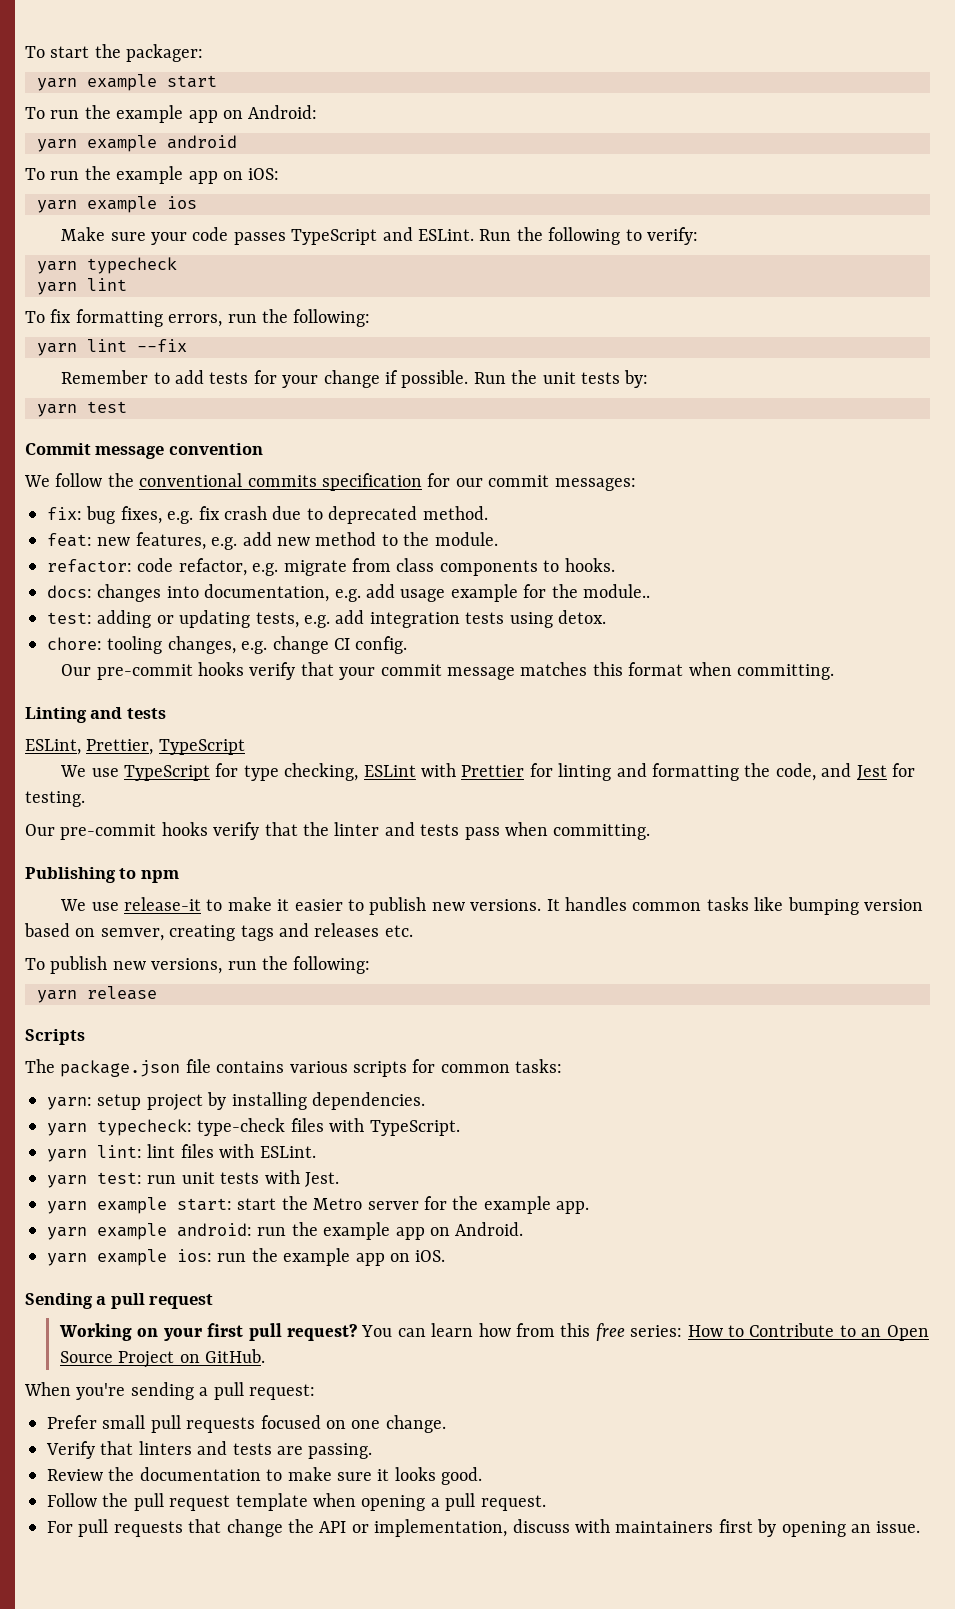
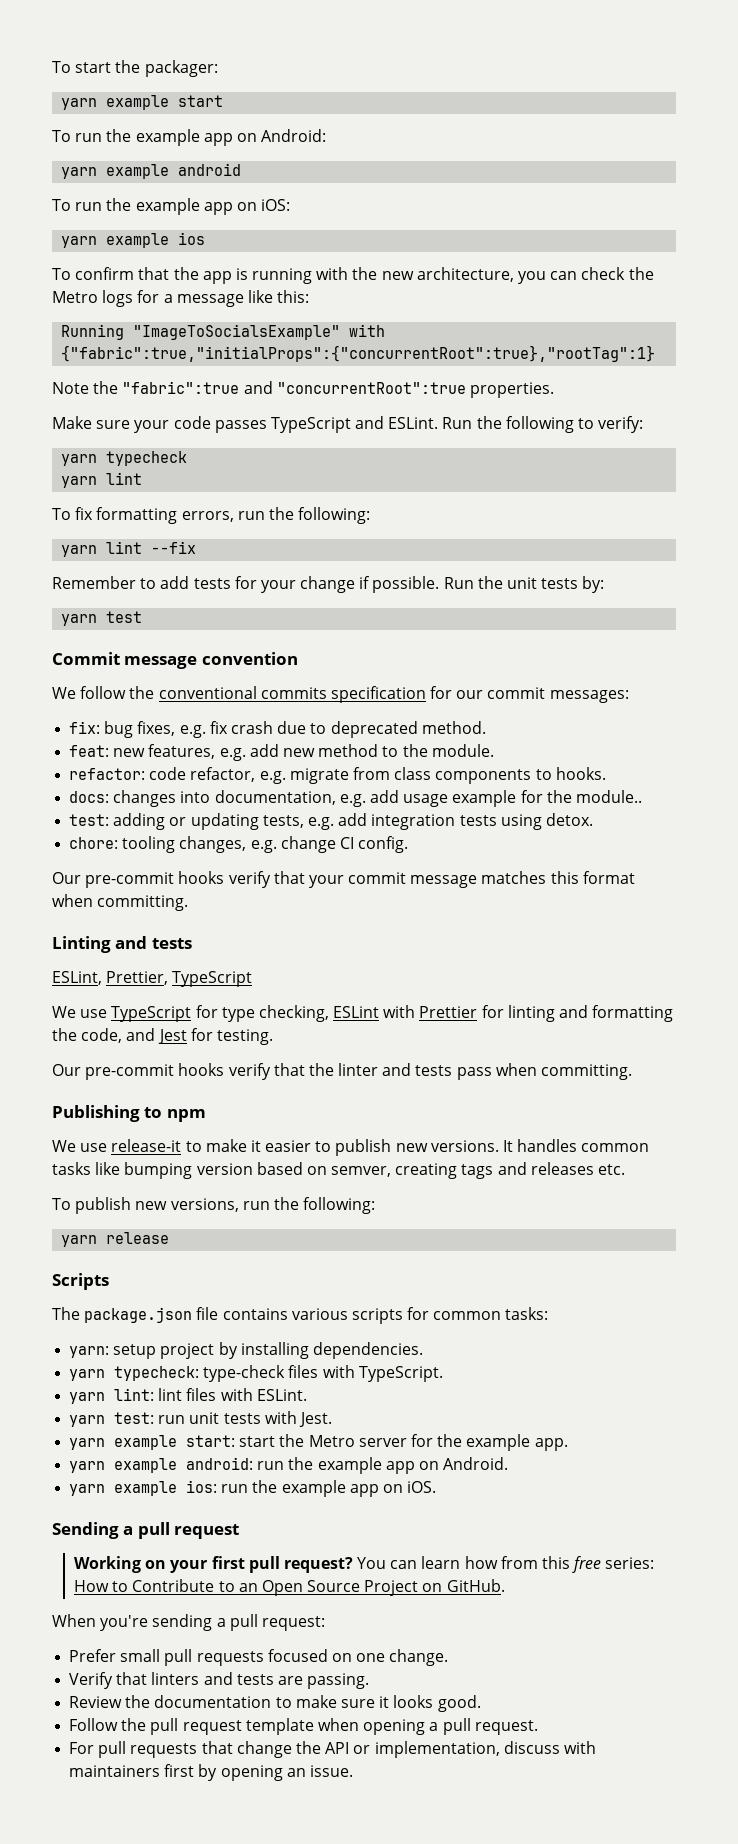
+ To confirm that the app is running with the new architecture, you can check the Metro logs for a message like this:
+ Running "ImageToSocialsExample" with {"fabric":true,"initialProps":{"concurrentRoot":true},"rootTag":1}
+ Note the "fabric":true and "concurrentRoot":true properties.

